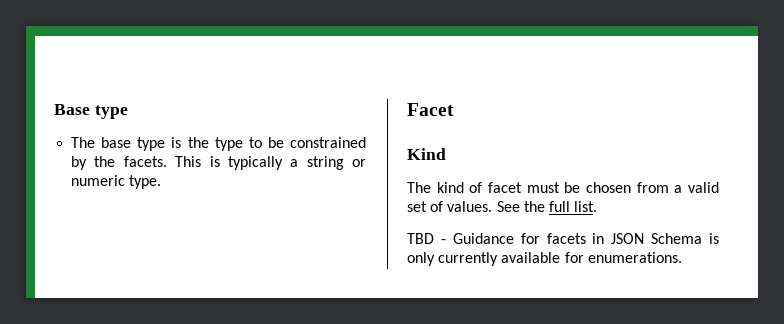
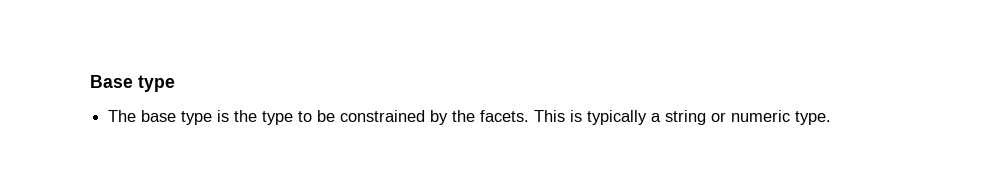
- Facet
- Kind
- The kind of facet must be chosen from a valid set of values. See the full list.
- TBD - Guidance for facets in JSON Schema is only currently available for enumerations.

